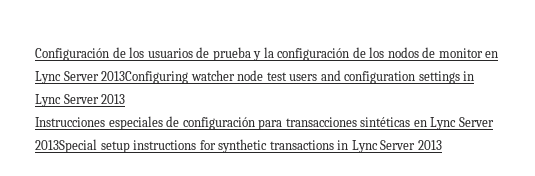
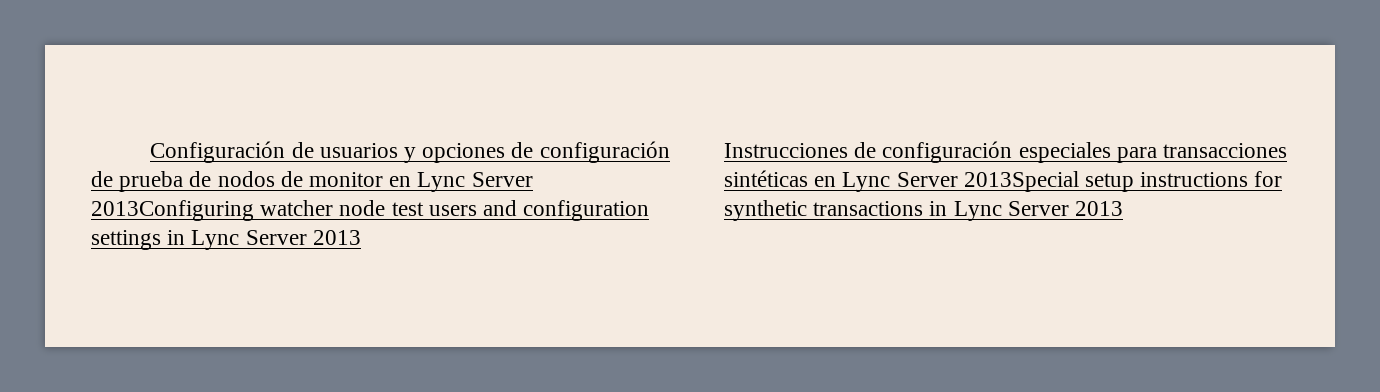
- Configuración de los usuarios de prueba y la configuración de los nodos de monitor en Lync Server 2013Configuring watcher node test users and configuration settings in Lync Server 2013
+ Configuración de usuarios y opciones de configuración de prueba de nodos de monitor en Lync Server 2013Configuring watcher node test users and configuration settings in Lync Server 2013
- Instrucciones especiales de configuración para transacciones sintéticas en Lync Server 2013Special setup instructions for synthetic transactions in Lync Server 2013
+ Instrucciones de configuración especiales para transacciones sintéticas en Lync Server 2013Special setup instructions for synthetic transactions in Lync Server 2013

